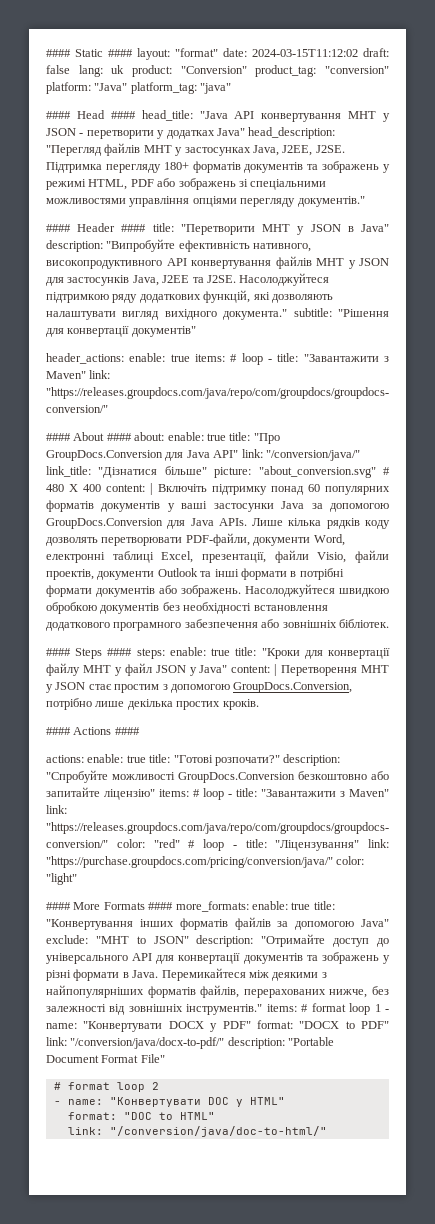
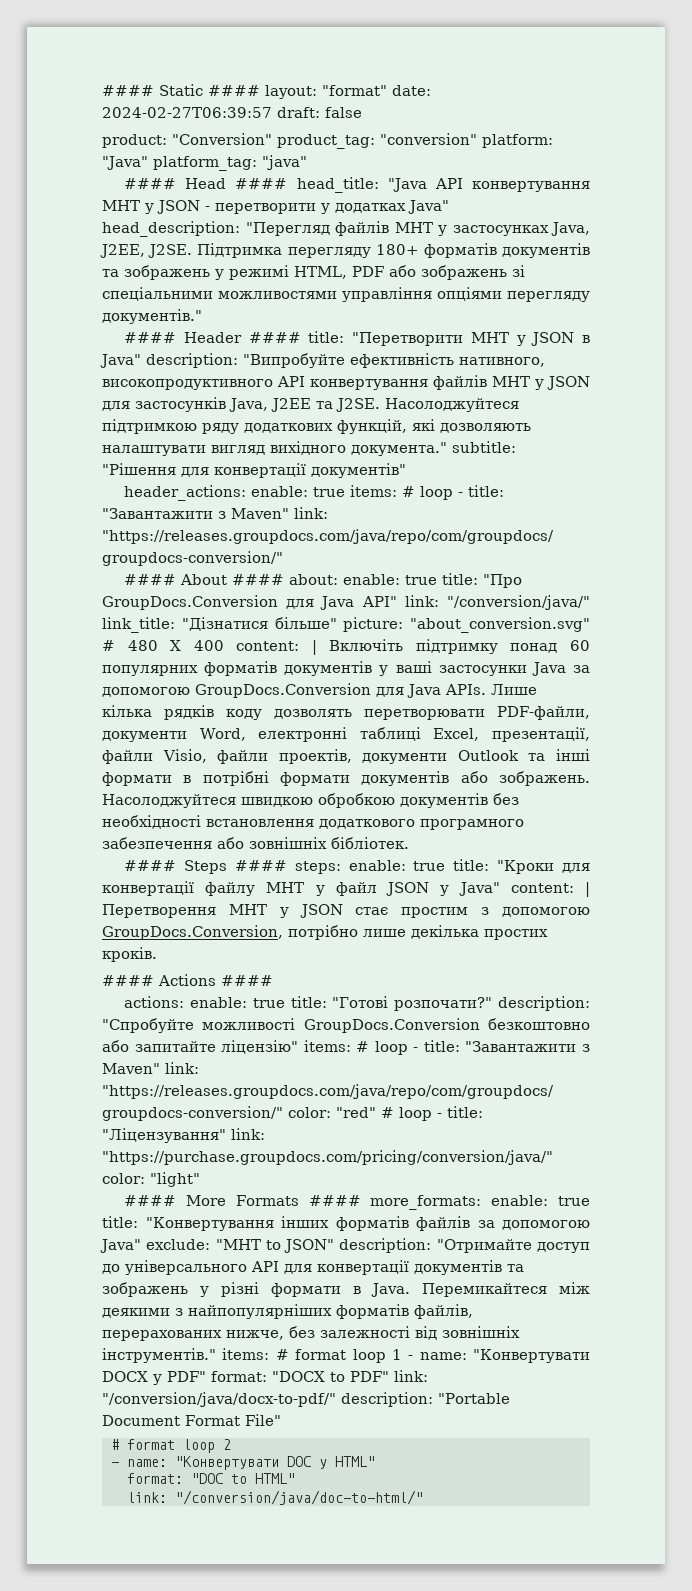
- #### Static #### layout: "format" date: 2024-03-15T11:12:02 draft: false lang: uk product: "Conversion" product_tag: "conversion" platform: "Java" platform_tag: "java"
+ #### Static #### layout: "format" date: 2024-02-27T06:39:57 draft: false
+ product: "Conversion" product_tag: "conversion" platform: "Java" platform_tag: "java"

